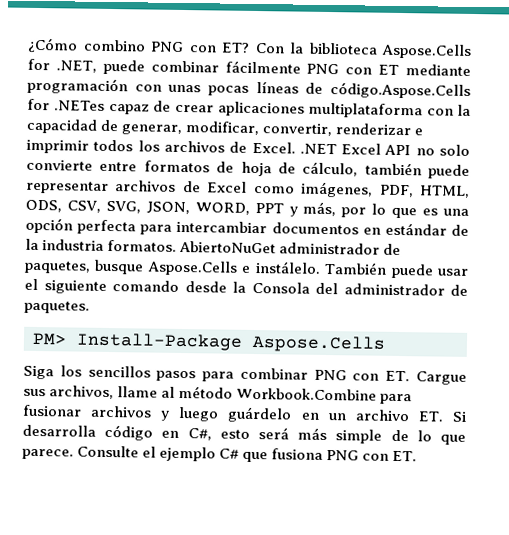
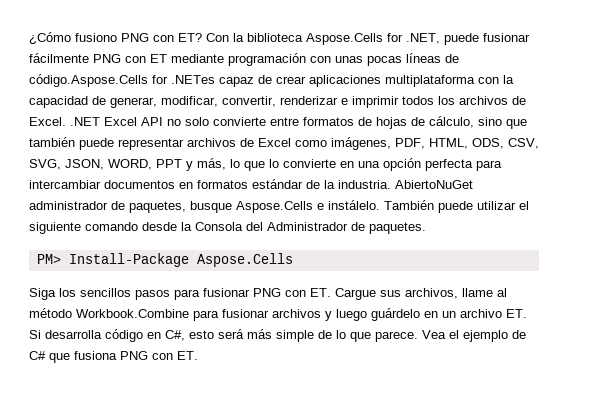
- ¿Cómo combino PNG con ET?
+ ¿Cómo fusiono PNG con ET?
- Con la biblioteca Aspose.Cells for .NET, puede combinar fácilmente PNG con ET mediante programación con unas pocas líneas de código.Aspose.Cells for .NETes capaz de crear aplicaciones multiplataforma con la capacidad de generar, modificar, convertir, renderizar e imprimir todos los archivos de Excel. .NET Excel API no solo convierte entre formatos de hoja de cálculo, también puede representar archivos de Excel como imágenes, PDF, HTML, ODS, CSV, SVG, JSON, WORD, PPT y más, por lo que es una opción perfecta para intercambiar documentos en estándar de la industria formatos.
+ Con la biblioteca Aspose.Cells for .NET, puede fusionar fácilmente PNG con ET mediante programación con unas pocas líneas de código.Aspose.Cells for .NETes capaz de crear aplicaciones multiplataforma con la capacidad de generar, modificar, convertir, renderizar e imprimir todos los archivos de Excel. .NET Excel API no solo convierte entre formatos de hojas de cálculo, sino que también puede representar archivos de Excel como imágenes, PDF, HTML, ODS, CSV, SVG, JSON, WORD, PPT y más, lo que lo convierte en una opción perfecta para intercambiar documentos en formatos estándar de la industria.
- También puede usar el siguiente comando desde la Consola del administrador de paquetes.
+ También puede utilizar el siguiente comando desde la Consola del Administrador de paquetes.
- Siga los sencillos pasos para combinar PNG con ET. Cargue sus archivos, llame al método Workbook.Combine para fusionar archivos y luego guárdelo en un archivo ET. Si desarrolla código en C#, esto será más simple de lo que parece.
+ Siga los sencillos pasos para fusionar PNG con ET. Cargue sus archivos, llame al método Workbook.Combine para fusionar archivos y luego guárdelo en un archivo ET. Si desarrolla código en C#, esto será más simple de lo que parece.
- Consulte el ejemplo C# que fusiona PNG con ET.
+ Vea el ejemplo de C# que fusiona PNG con ET.

